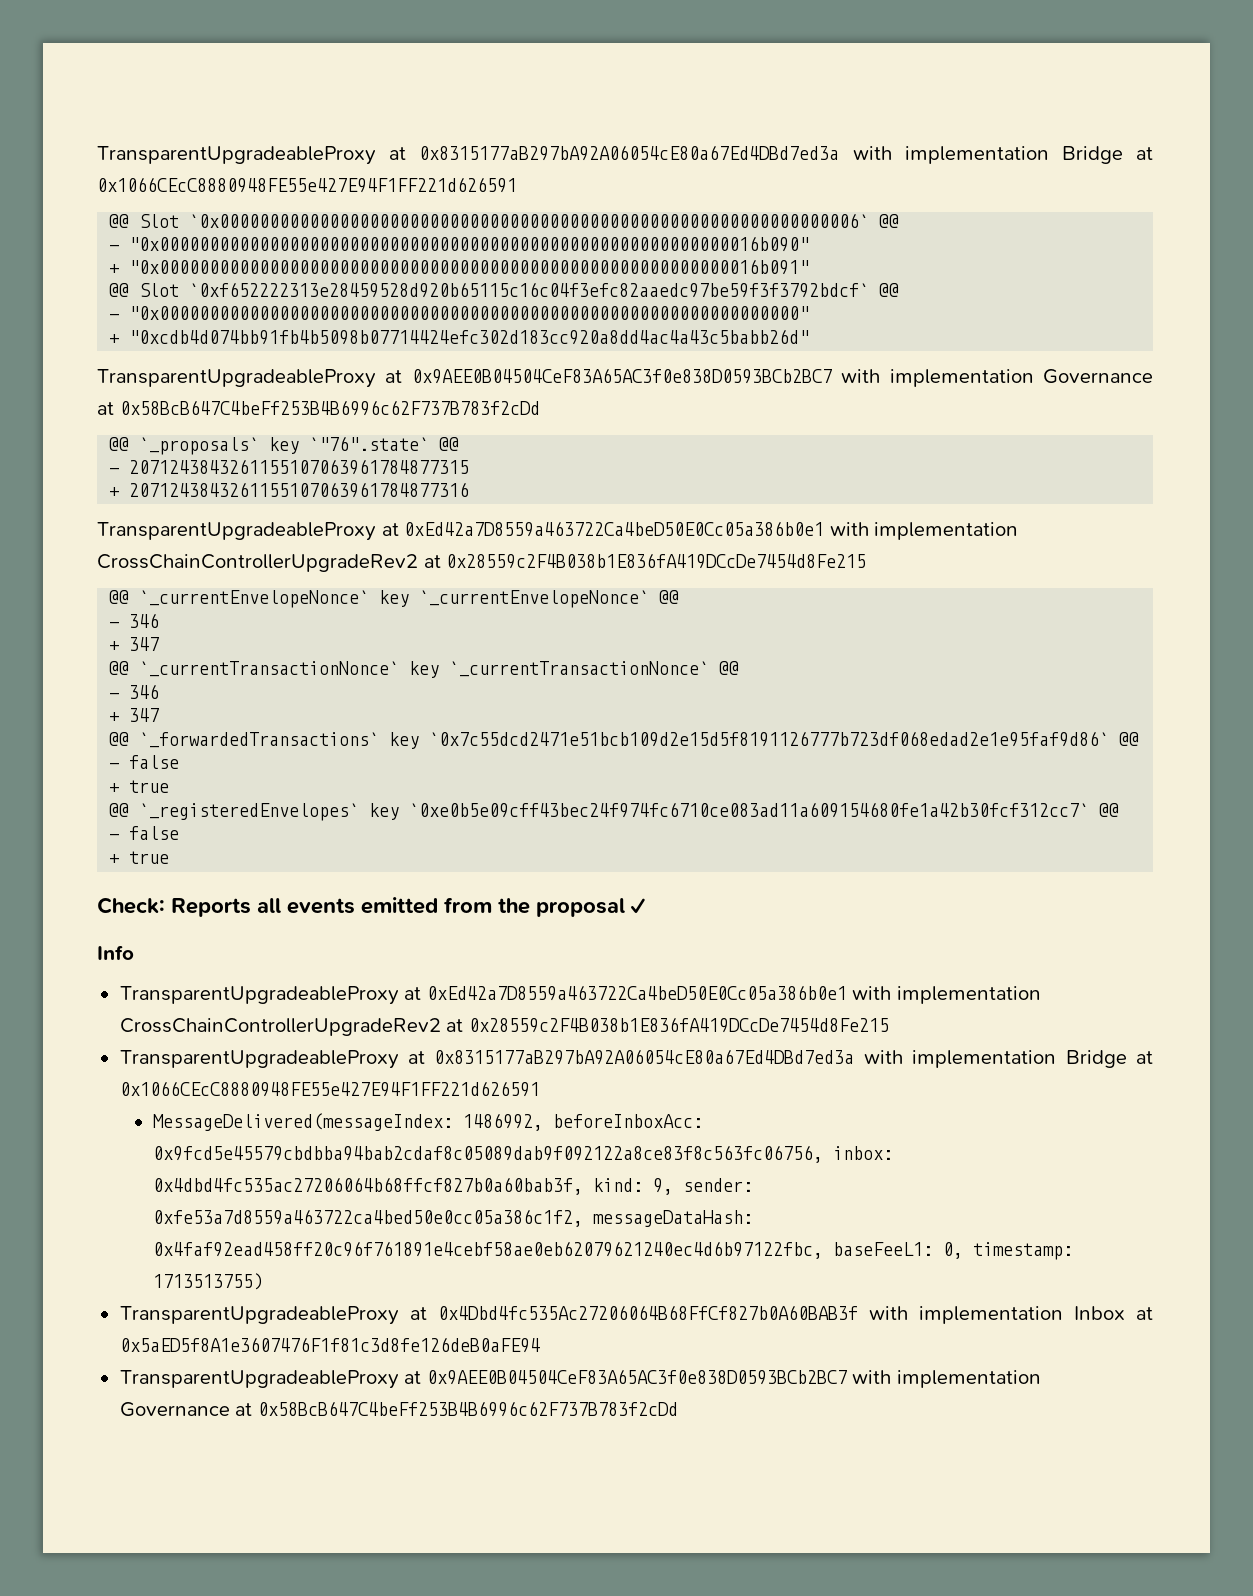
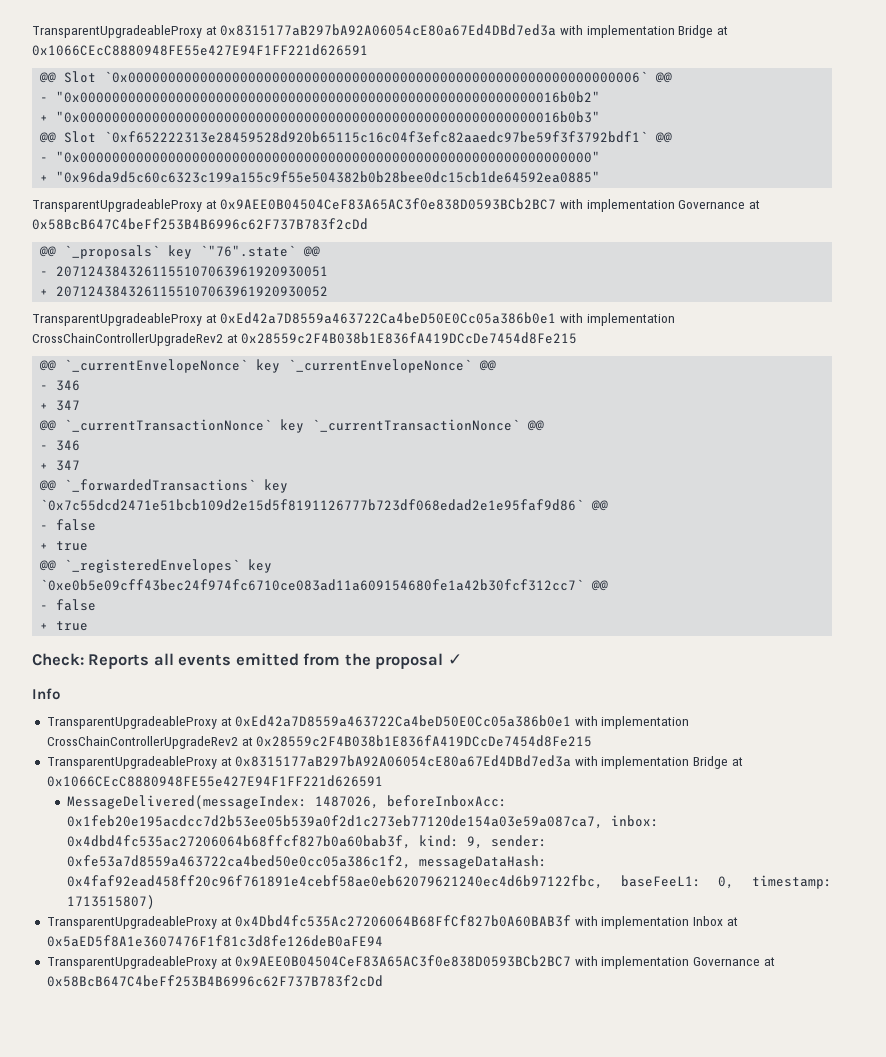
- - "0x000000000000000000000000000000000000000000000000000000000016b090"
- + "0x000000000000000000000000000000000000000000000000000000000016b091"
- @@ Slot `0xf652222313e28459528d920b65115c16c04f3efc82aaedc97be59f3f3792bdcf` @@
+ - "0x000000000000000000000000000000000000000000000000000000000016b0b2"
+ + "0x000000000000000000000000000000000000000000000000000000000016b0b3"
+ @@ Slot `0xf652222313e28459528d920b65115c16c04f3efc82aaedc97be59f3f3792bdf1` @@
- + "0xcdb4d074bb91fb4b5098b07714424efc302d183cc920a8dd4ac4a43c5babb26d"
+ + "0x96da9d5c60c6323c199a155c9f55e504382b0b28bee0dc15cb1de64592ea0885"
- - 2071243843261155107063961784877315
- + 2071243843261155107063961784877316
+ - 2071243843261155107063961920930051
+ + 2071243843261155107063961920930052
- MessageDelivered(messageIndex: 1486992, beforeInboxAcc: 0x9fcd5e45579cbdbba94bab2cdaf8c05089dab9f092122a8ce83f8c563fc06756, inbox: 0x4dbd4fc535ac27206064b68ffcf827b0a60bab3f, kind: 9, sender: 0xfe53a7d8559a463722ca4bed50e0cc05a386c1f2, messageDataHash: 0x4faf92ead458ff20c96f761891e4cebf58ae0eb62079621240ec4d6b97122fbc, baseFeeL1: 0, timestamp: 1713513755)
+ MessageDelivered(messageIndex: 1487026, beforeInboxAcc: 0x1feb20e195acdcc7d2b53ee05b539a0f2d1c273eb77120de154a03e59a087ca7, inbox: 0x4dbd4fc535ac27206064b68ffcf827b0a60bab3f, kind: 9, sender: 0xfe53a7d8559a463722ca4bed50e0cc05a386c1f2, messageDataHash: 0x4faf92ead458ff20c96f761891e4cebf58ae0eb62079621240ec4d6b97122fbc, baseFeeL1: 0, timestamp: 1713515807)

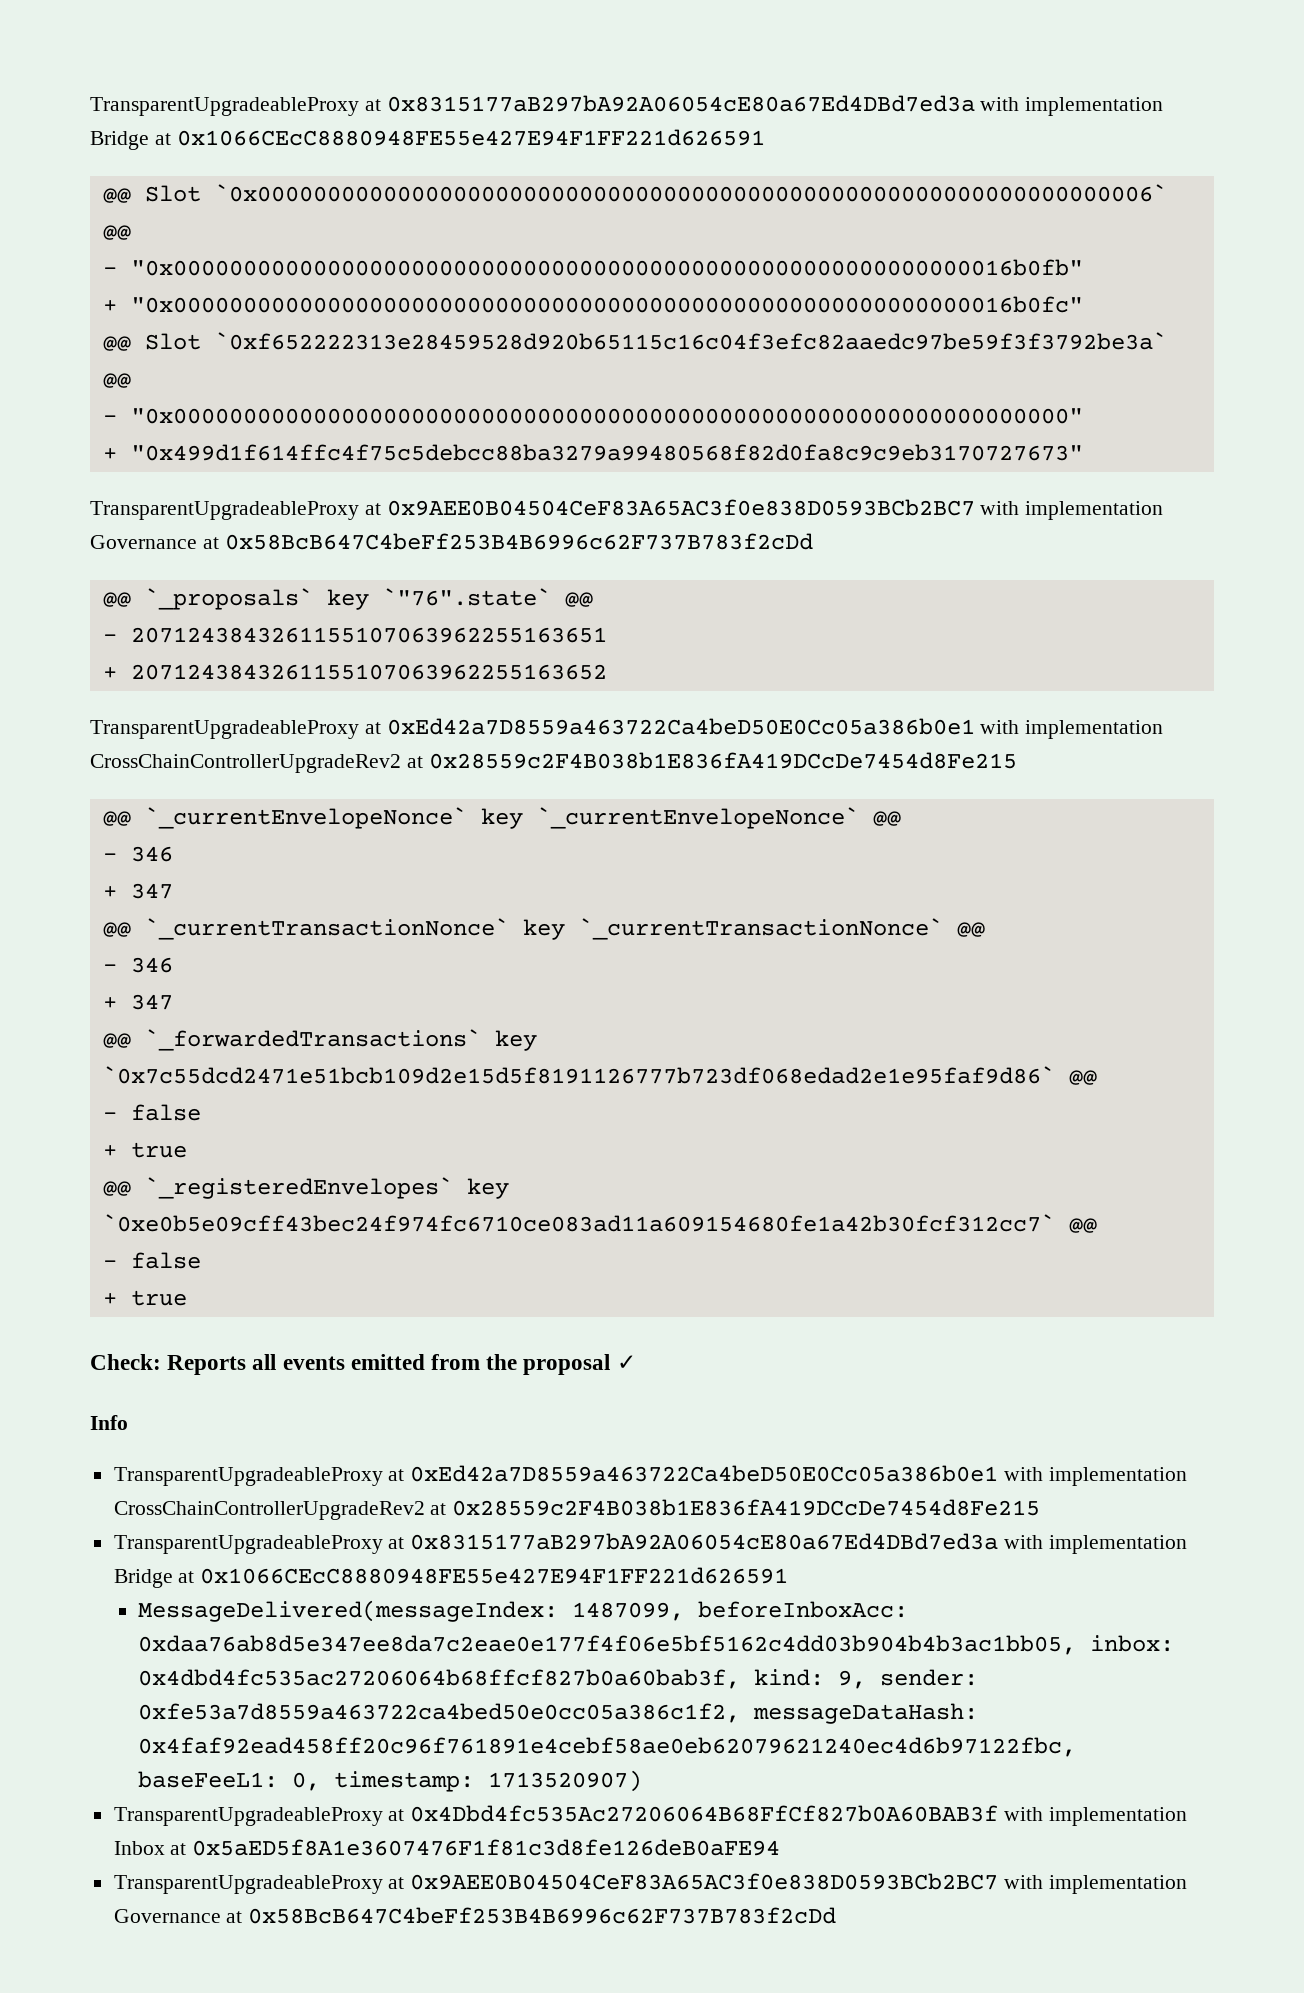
- - "0x000000000000000000000000000000000000000000000000000000000016b0b2"
- + "0x000000000000000000000000000000000000000000000000000000000016b0b3"
- @@ Slot `0xf652222313e28459528d920b65115c16c04f3efc82aaedc97be59f3f3792bdf1` @@
+ - "0x000000000000000000000000000000000000000000000000000000000016b0fb"
+ + "0x000000000000000000000000000000000000000000000000000000000016b0fc"
+ @@ Slot `0xf652222313e28459528d920b65115c16c04f3efc82aaedc97be59f3f3792be3a` @@
- + "0x96da9d5c60c6323c199a155c9f55e504382b0b28bee0dc15cb1de64592ea0885"
+ + "0x499d1f614ffc4f75c5debcc88ba3279a99480568f82d0fa8c9c9eb3170727673"
- - 2071243843261155107063961920930051
- + 2071243843261155107063961920930052
+ - 2071243843261155107063962255163651
+ + 2071243843261155107063962255163652
- MessageDelivered(messageIndex: 1487026, beforeInboxAcc: 0x1feb20e195acdcc7d2b53ee05b539a0f2d1c273eb77120de154a03e59a087ca7, inbox: 0x4dbd4fc535ac27206064b68ffcf827b0a60bab3f, kind: 9, sender: 0xfe53a7d8559a463722ca4bed50e0cc05a386c1f2, messageDataHash: 0x4faf92ead458ff20c96f761891e4cebf58ae0eb62079621240ec4d6b97122fbc, baseFeeL1: 0, timestamp: 1713515807)
+ MessageDelivered(messageIndex: 1487099, beforeInboxAcc: 0xdaa76ab8d5e347ee8da7c2eae0e177f4f06e5bf5162c4dd03b904b4b3ac1bb05, inbox: 0x4dbd4fc535ac27206064b68ffcf827b0a60bab3f, kind: 9, sender: 0xfe53a7d8559a463722ca4bed50e0cc05a386c1f2, messageDataHash: 0x4faf92ead458ff20c96f761891e4cebf58ae0eb62079621240ec4d6b97122fbc, baseFeeL1: 0, timestamp: 1713520907)

